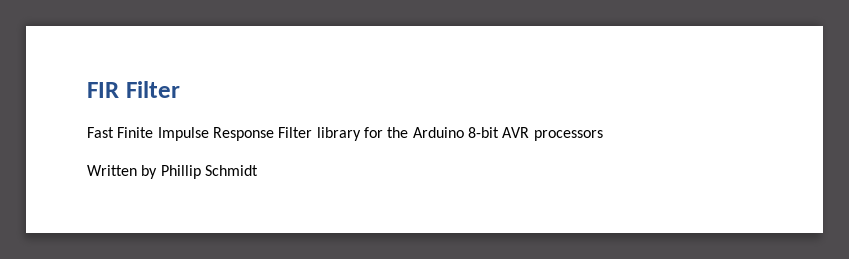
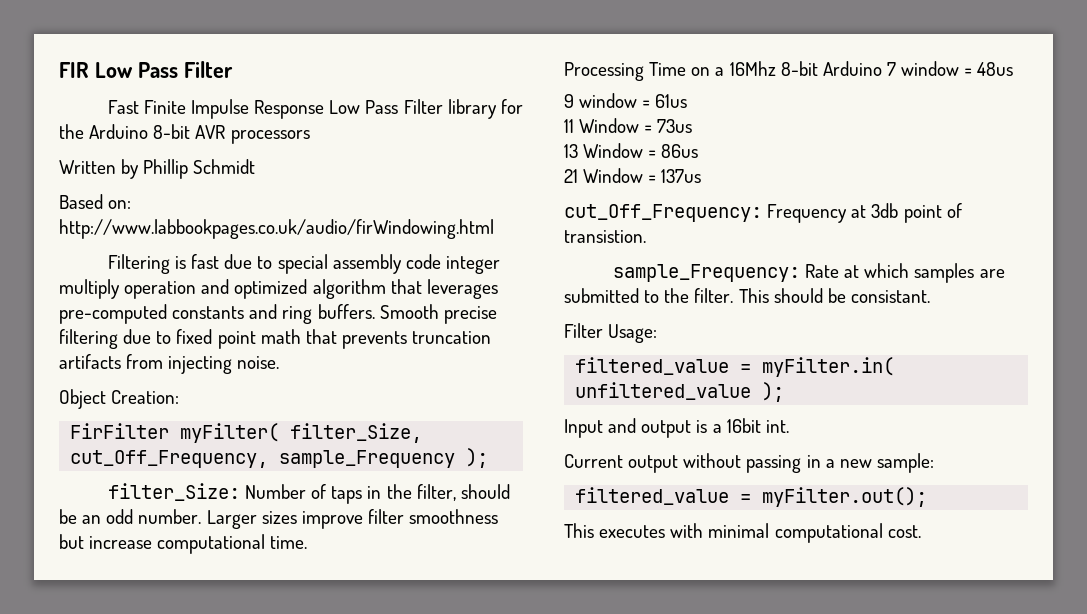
- FIR Filter
+ FIR Low Pass Filter
- Fast Finite Impulse Response Filter library for the Arduino 8-bit AVR processors
+ Fast Finite Impulse Response Low Pass Filter library for the Arduino 8-bit AVR processors
+ Based on: http://www.labbookpages.co.uk/audio/firWindowing.html
+ Filtering is fast due to special assembly code integer multiply operation and optimized algorithm that leverages pre-computed constants and ring buffers. Smooth precise filtering due to fixed point math that prevents truncation artifacts from injecting noise.
+ Object Creation:
+ FirFilter myFilter( filter_Size, cut_Off_Frequency, sample_Frequency );
+ filter_Size: Number of taps in the filter, should be an odd number. Larger sizes improve filter smoothness but increase computational time.
+ Processing Time on a 16Mhz 8-bit Arduino 7 window = 48us
+ 9 window = 61us
+ 11 Window = 73us
+ 13 Window = 86us
+ 21 Window = 137us
+ cut_Off_Frequency: Frequency at 3db point of transistion.
+ sample_Frequency: Rate at which samples are submitted to the filter. This should be consistant.
+ Filter Usage:
+ filtered_value = myFilter.in( unfiltered_value );
+ Input and output is a 16bit int.
+ Current output without passing in a new sample:
+ filtered_value = myFilter.out();
+ This executes with minimal computational cost.

